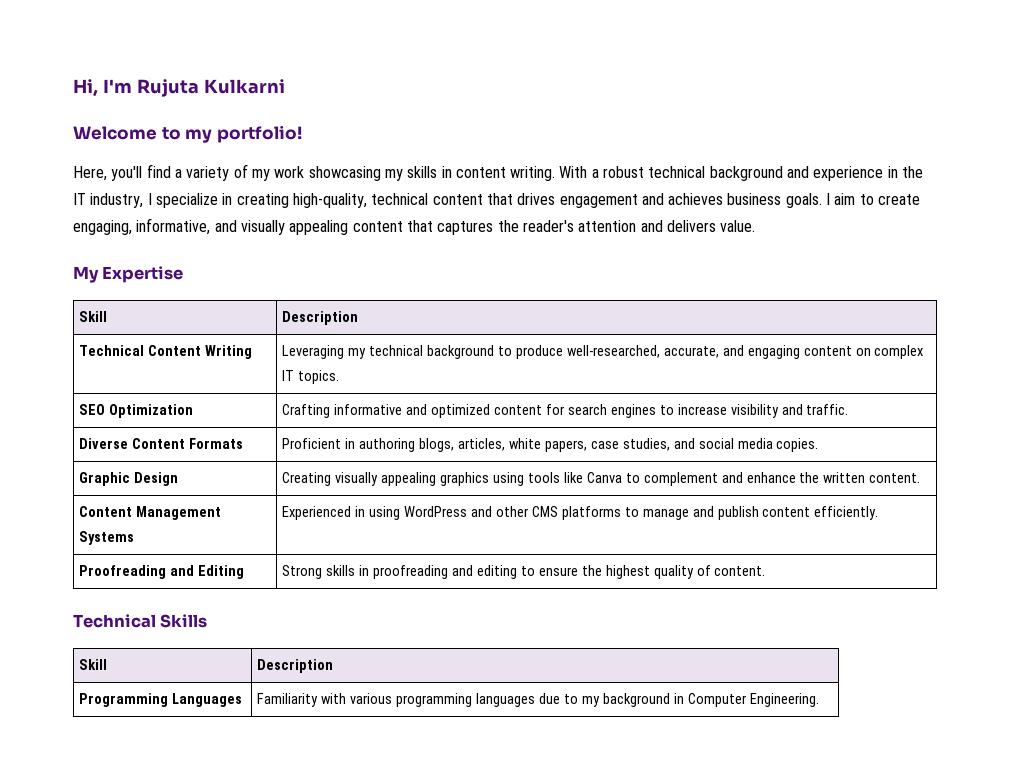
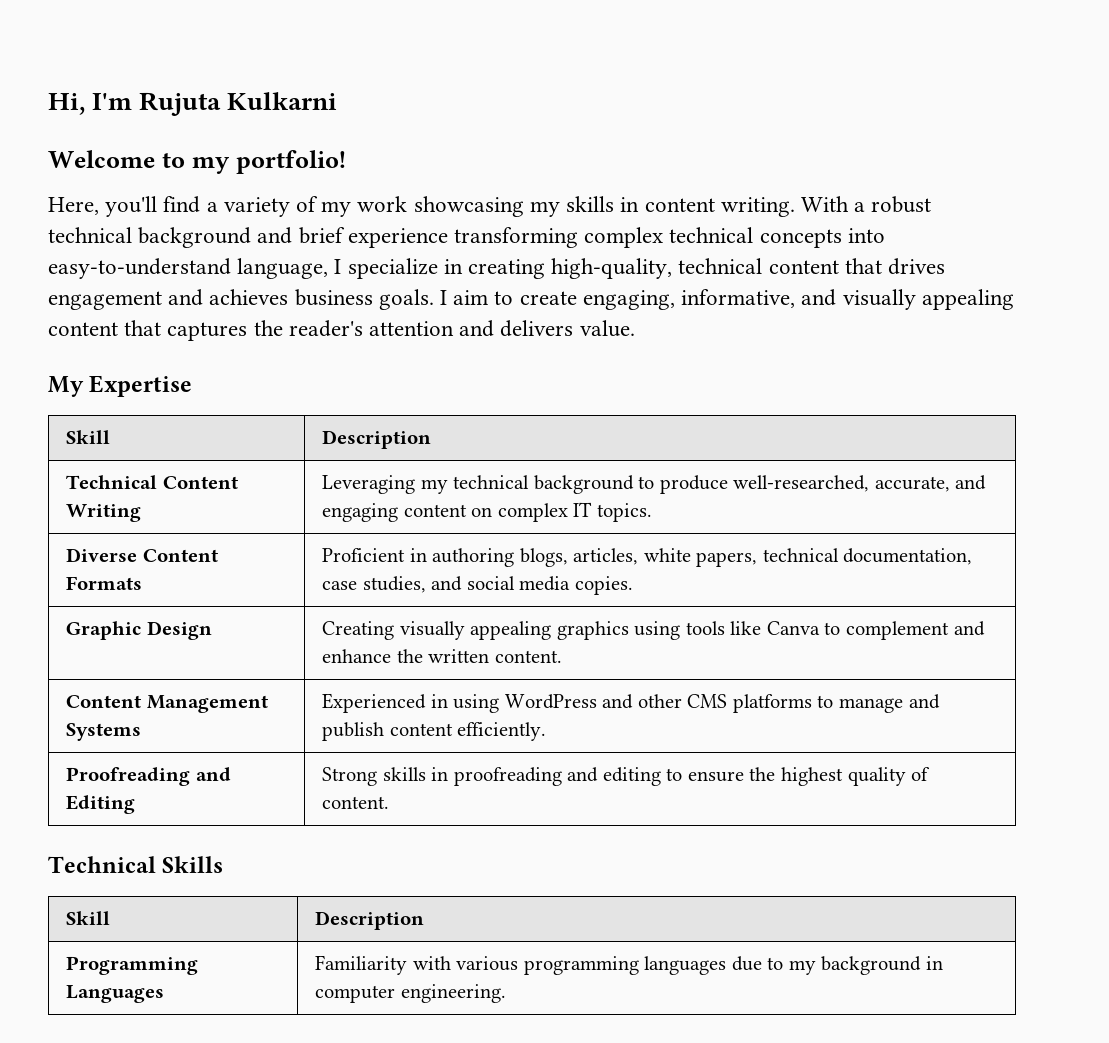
- With a robust technical background and experience in the IT industry, I specialize in creating high-quality, technical content that drives engagement and achieves business goals.
+ With a robust technical background and brief experience transforming complex technical concepts into easy-to-understand language, I specialize in creating high-quality, technical content that drives engagement and achieves business goals.
- SEO Optimization | Crafting informative and optimized content for search engines to increase visibility and traffic.
- Diverse Content Formats | Proficient in authoring blogs, articles, white papers, case studies, and social media copies.
+ Diverse Content Formats | Proficient in authoring blogs, articles, white papers, technical documentation, case studies, and social media copies.
- Programming Languages | Familiarity with various programming languages due to my background in Computer Engineering.
+ Programming Languages | Familiarity with various programming languages due to my background in computer engineering.

